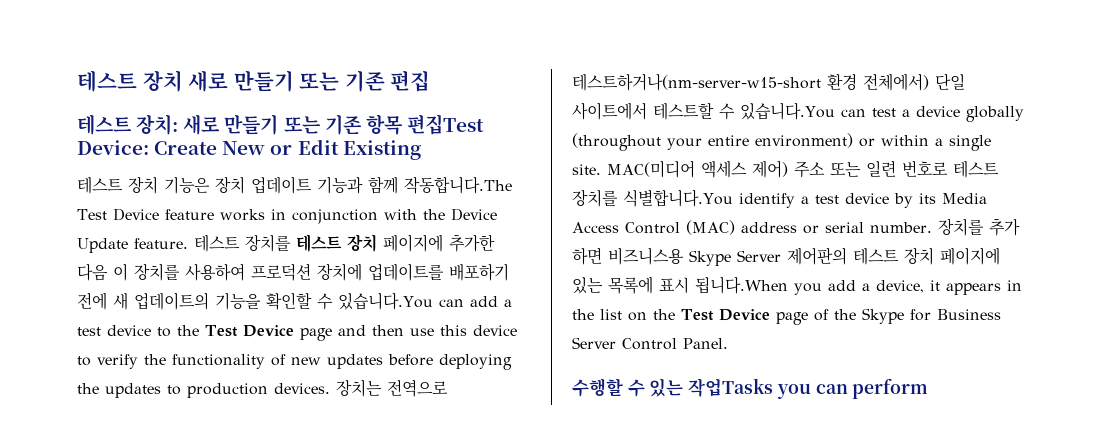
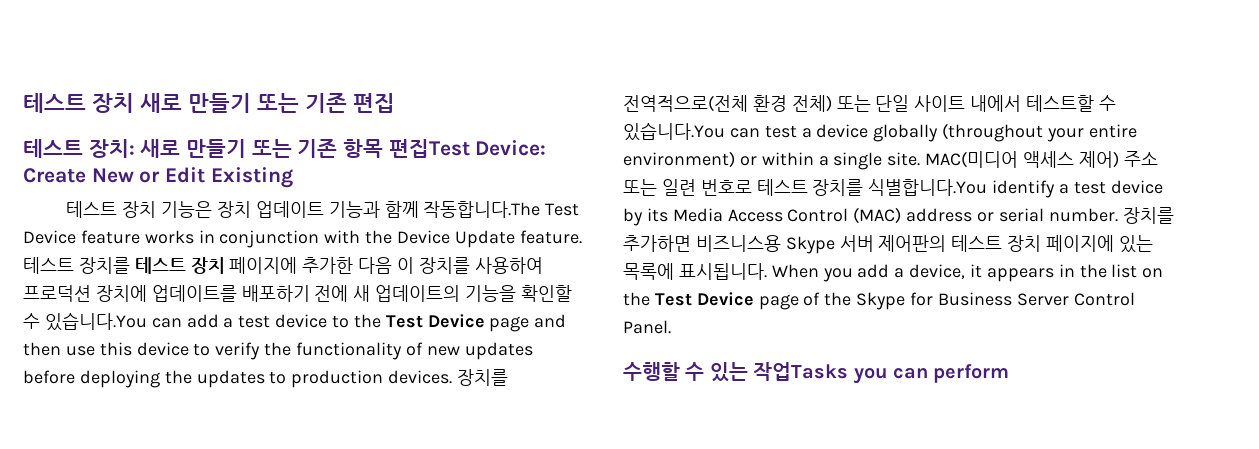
- 장치는 전역으로 테스트하거나(nm-server-w15-short 환경 전체에서) 단일 사이트에서 테스트할 수 있습니다.You can test a device globally (throughout your entire environment) or within a single site.
+ 장치를 전역적으로(전체 환경 전체) 또는 단일 사이트 내에서 테스트할 수 있습니다.You can test a device globally (throughout your entire environment) or within a single site.
- 장치를 추가 하면 비즈니스용 Skype Server 제어판의 테스트 장치 페이지에 있는 목록에 표시 됩니다.When you add a device, it appears in the list on the Test Device page of the Skype for Business Server Control Panel.
+ 장치를 추가하면 비즈니스용 Skype 서버 제어판의 테스트 장치 페이지에 있는 목록에 표시됩니다. When you add a device, it appears in the list on the Test Device page of the Skype for Business Server Control Panel.

